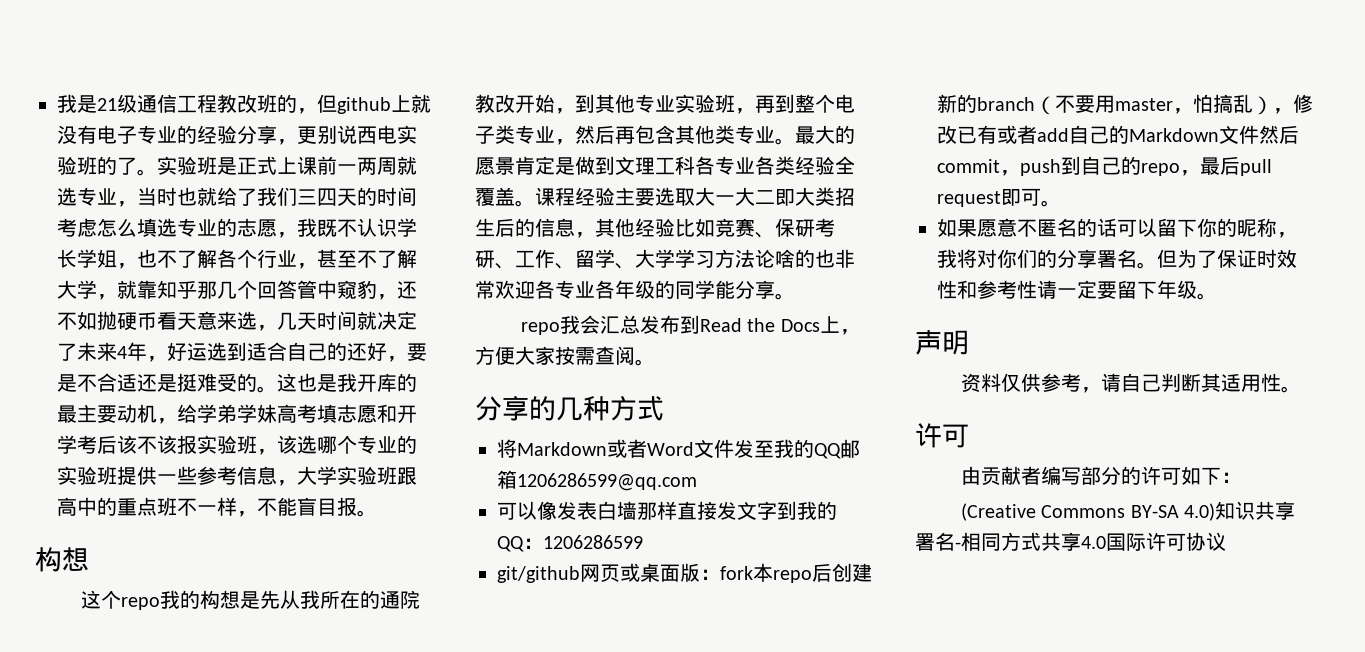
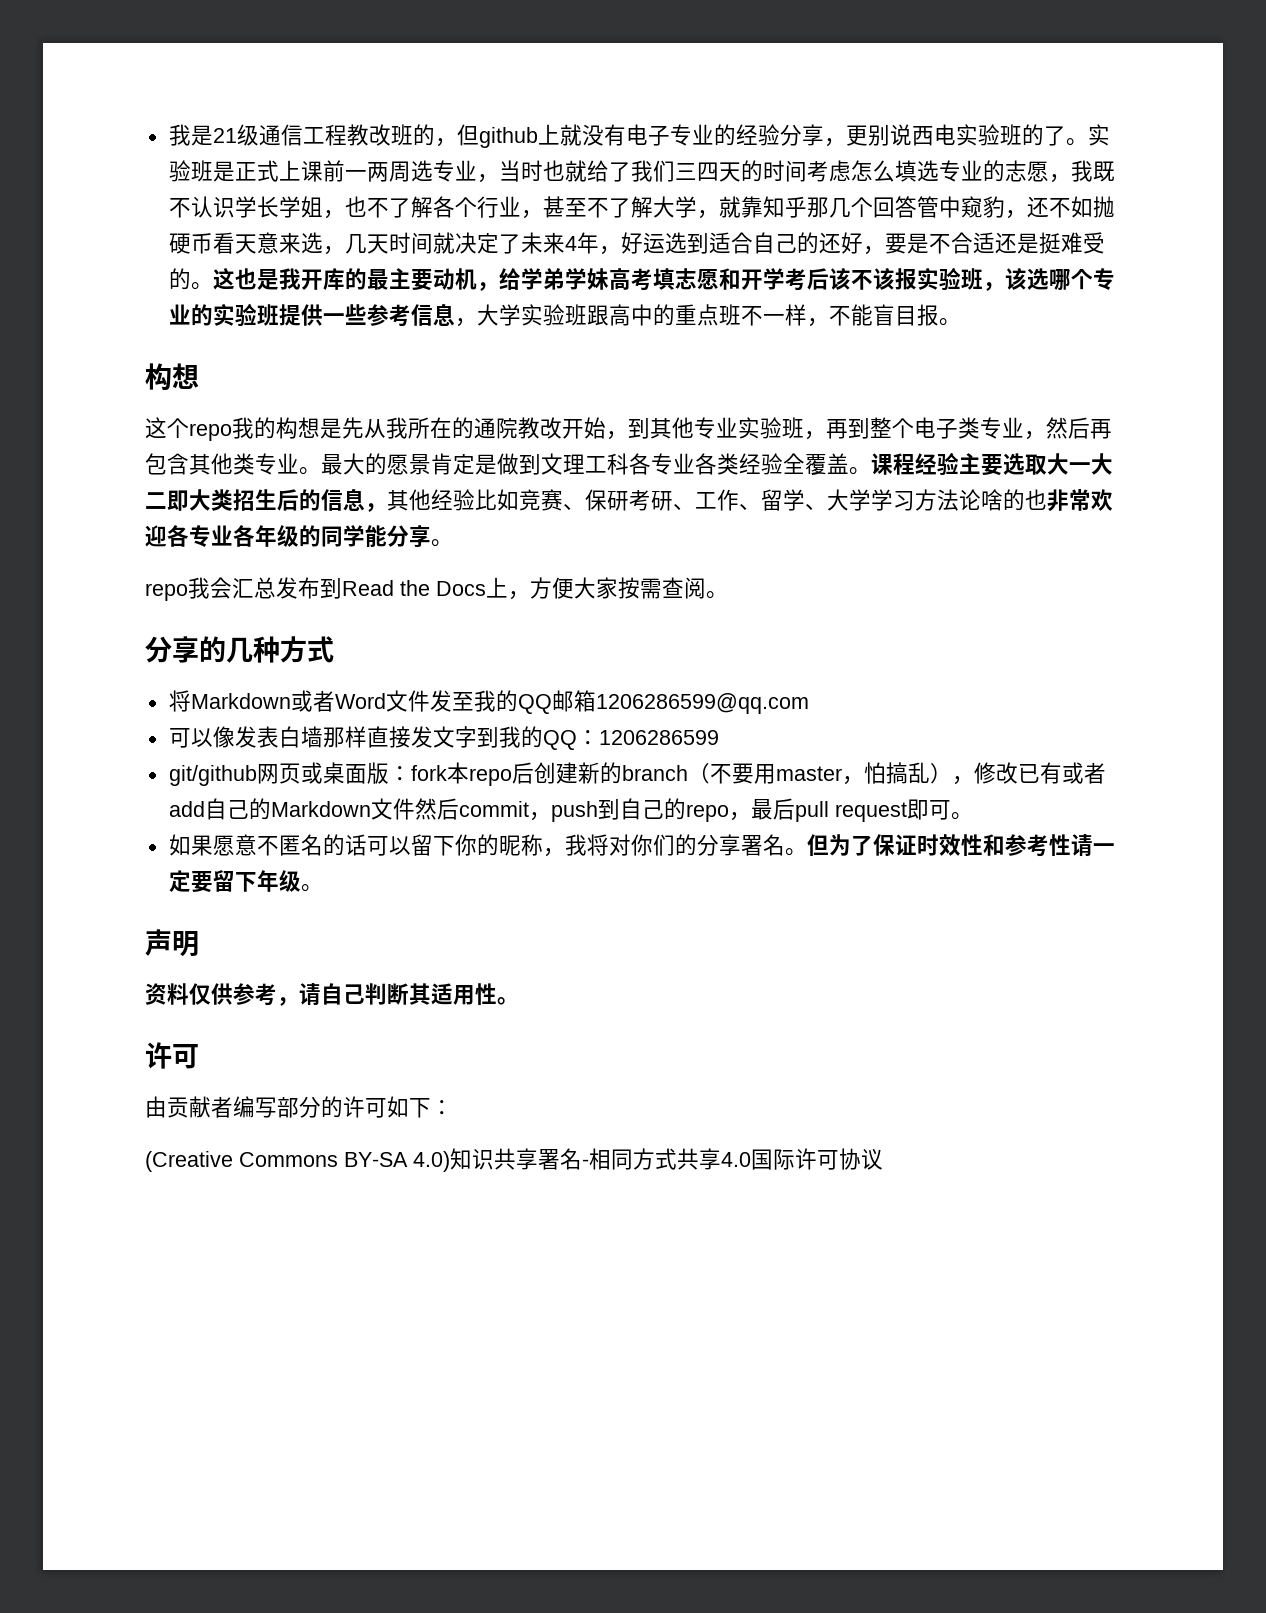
- 实验班是正式上课前一两周就选专业，当时也就给了我们三四天的时间考虑怎么填选专业的志愿，我既不认识学长学姐，也不了解各个行业，甚至不了解大学，就靠知乎那几个回答管中窥豹，还不如抛硬币看天意来选，几天时间就决定了未来4年，好运选到适合自己的还好，要是不合适还是挺难受的。
+ 实验班是正式上课前一两周选专业，当时也就给了我们三四天的时间考虑怎么填选专业的志愿，我既不认识学长学姐，也不了解各个行业，甚至不了解大学，就靠知乎那几个回答管中窥豹，还不如抛硬币看天意来选，几天时间就决定了未来4年，好运选到适合自己的还好，要是不合适还是挺难受的。

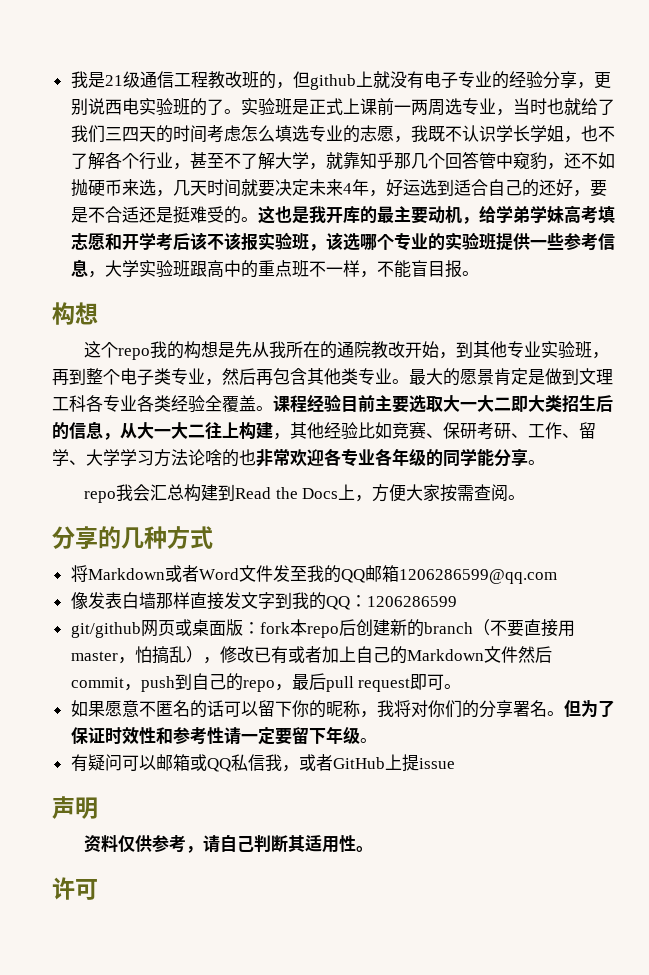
- 实验班是正式上课前一两周选专业，当时也就给了我们三四天的时间考虑怎么填选专业的志愿，我既不认识学长学姐，也不了解各个行业，甚至不了解大学，就靠知乎那几个回答管中窥豹，还不如抛硬币看天意来选，几天时间就决定了未来4年，好运选到适合自己的还好，要是不合适还是挺难受的。
+ 实验班是正式上课前一两周选专业，当时也就给了我们三四天的时间考虑怎么填选专业的志愿，我既不认识学长学姐，也不了解各个行业，甚至不了解大学，就靠知乎那几个回答管中窥豹，还不如抛硬币来选，几天时间就要决定未来4年，好运选到适合自己的还好，要是不合适还是挺难受的。
- 课程经验主要选取大一大二即大类招生后的信息，其他经验比如竞赛、保研考研、工作、留学、大学学习方法论啥的也非常欢迎各专业各年级的同学能分享。
+ 课程经验目前主要选取大一大二即大类招生后的信息，从大一大二往上构建，其他经验比如竞赛、保研考研、工作、留学、大学学习方法论啥的也非常欢迎各专业各年级的同学能分享。
- repo我会汇总发布到Read the Docs上，方便大家按需查阅。
+ repo我会汇总构建到Read the Docs上，方便大家按需查阅。
- 可以像发表白墙那样直接发文字到我的QQ：1206286599
+ 像发表白墙那样直接发文字到我的QQ：1206286599
- git/github网页或桌面版：fork本repo后创建新的branch（不要用master，怕搞乱），修改已有或者add自己的Markdown文件然后commit，push到自己的repo，最后pull request即可。
+ git/github网页或桌面版：fork本repo后创建新的branch（不要直接用master，怕搞乱），修改已有或者加上自己的Markdown文件然后commit，push到自己的repo，最后pull request即可。
+ 有疑问可以邮箱或QQ私信我，或者GitHub上提issue
- 由贡献者编写部分的许可如下：
- (Creative Commons BY-SA 4.0)知识共享署名-相同方式共享4.0国际许可协议

